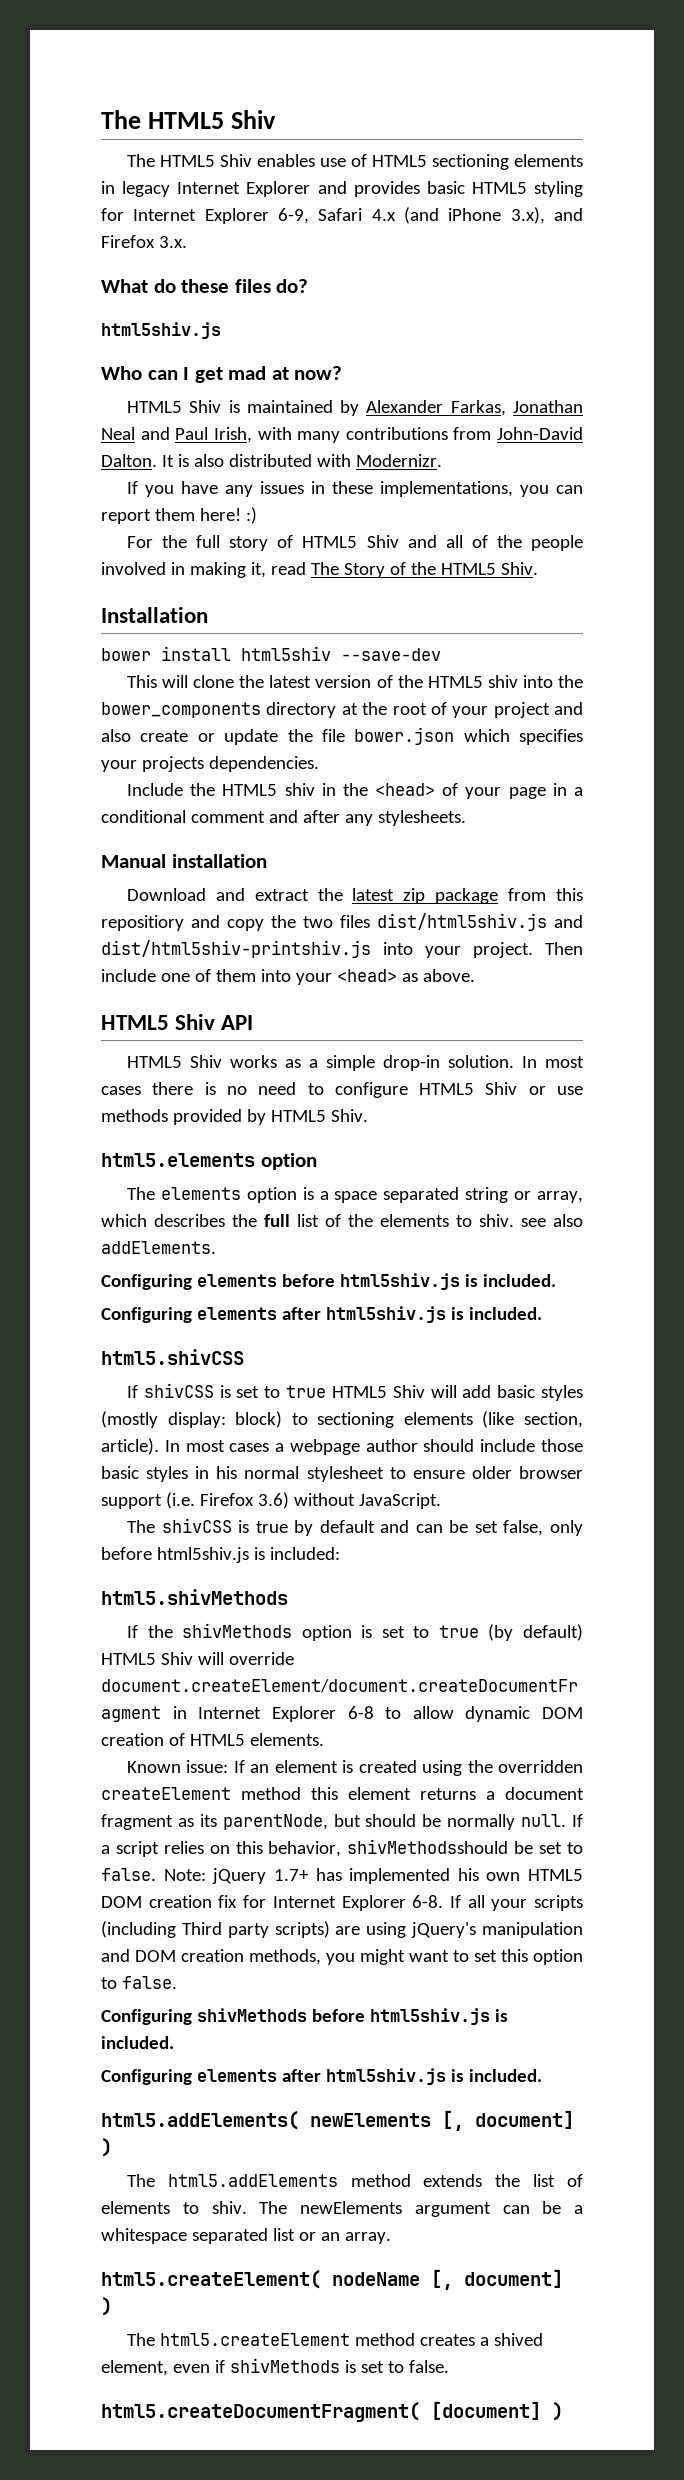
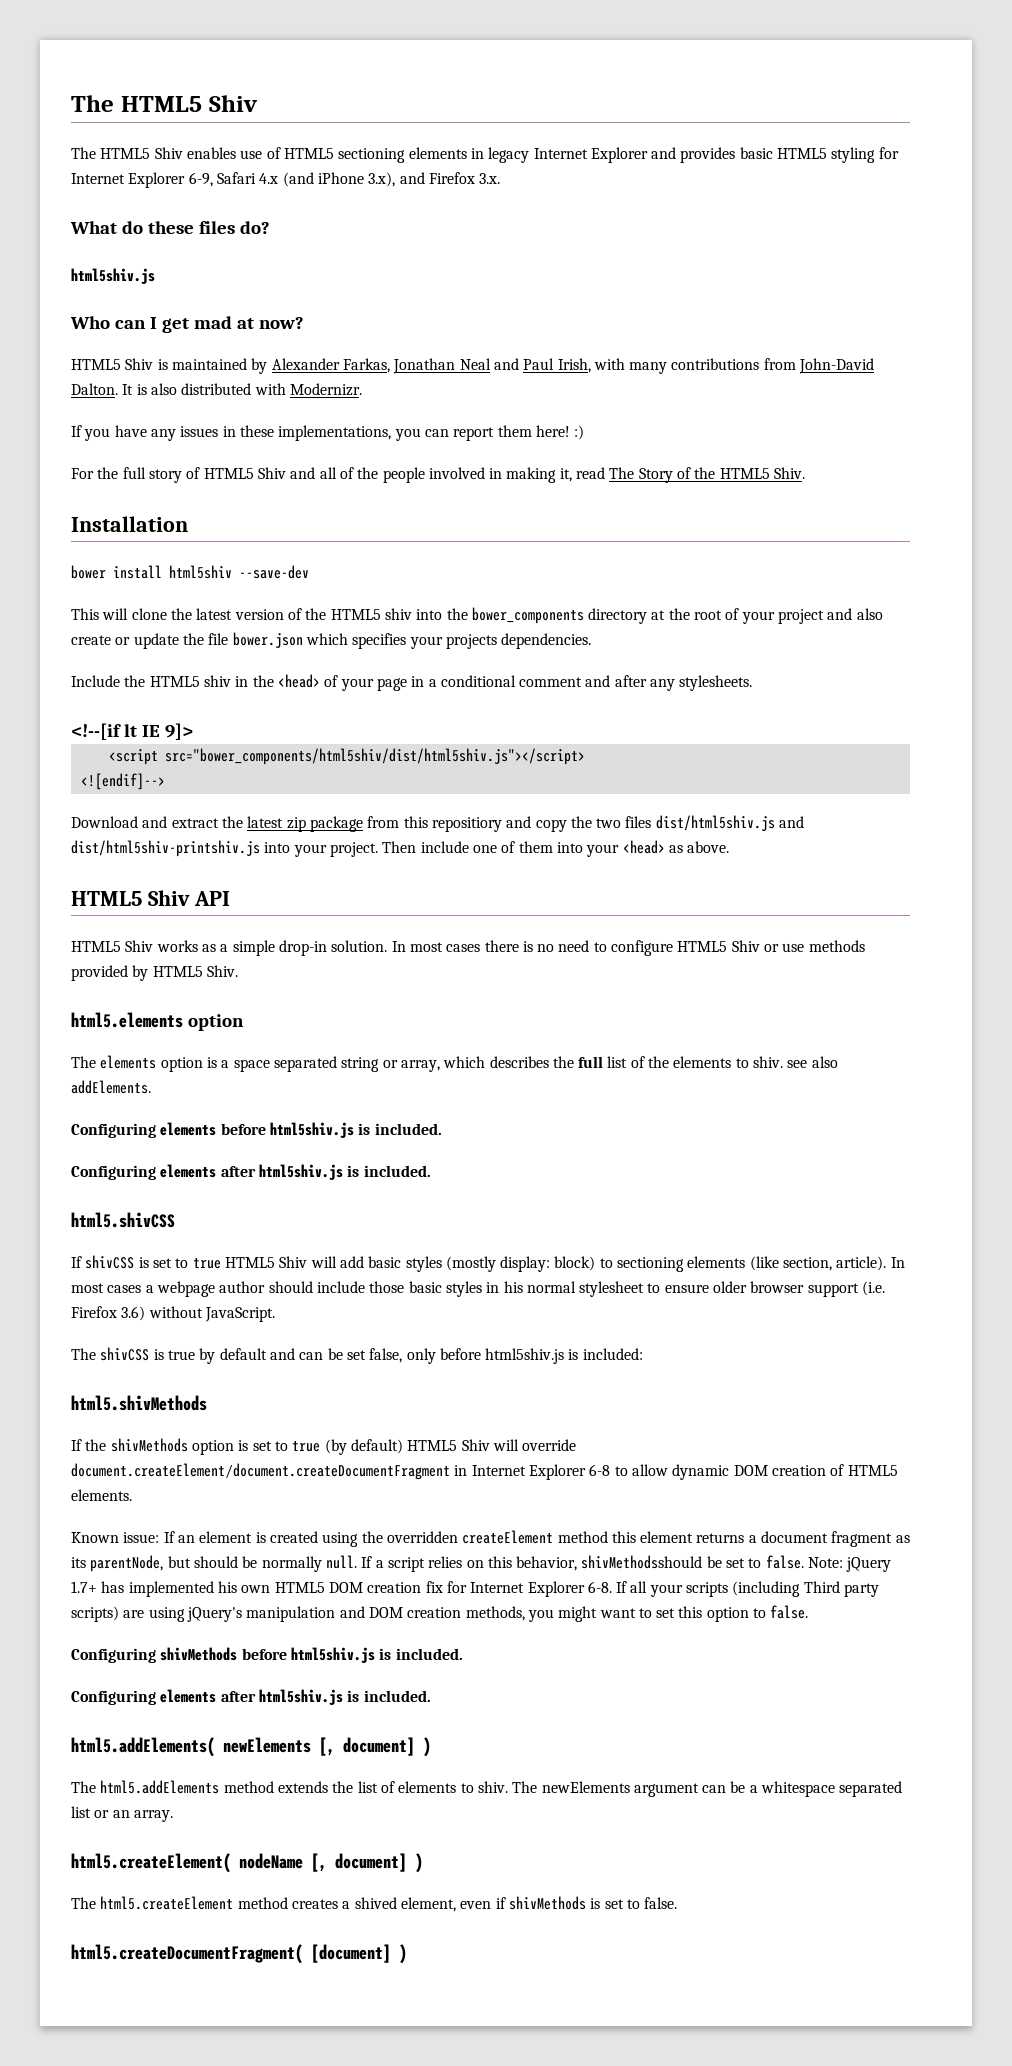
- Manual installation
+ <!--[if lt IE 9]>
+ <script src="bower_components/html5shiv/dist/html5shiv.js"></script>
+ <![endif]-->

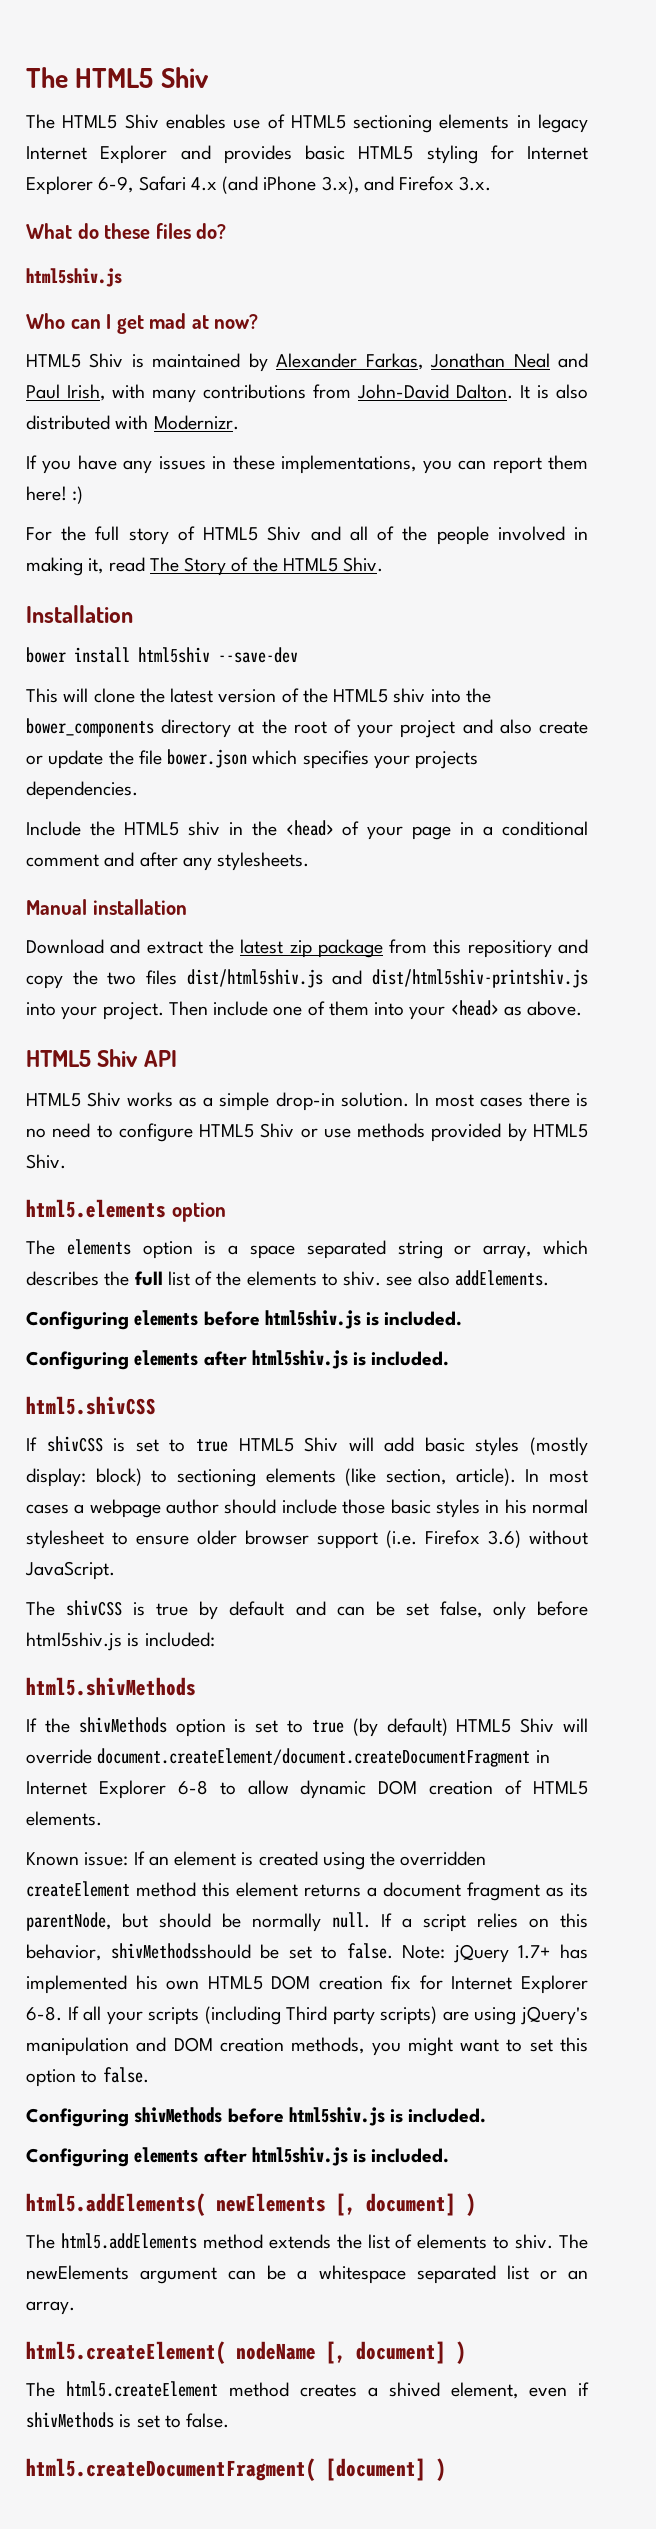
- <!--[if lt IE 9]>
- <script src="bower_components/html5shiv/dist/html5shiv.js"></script>
- <![endif]-->
+ Manual installation

